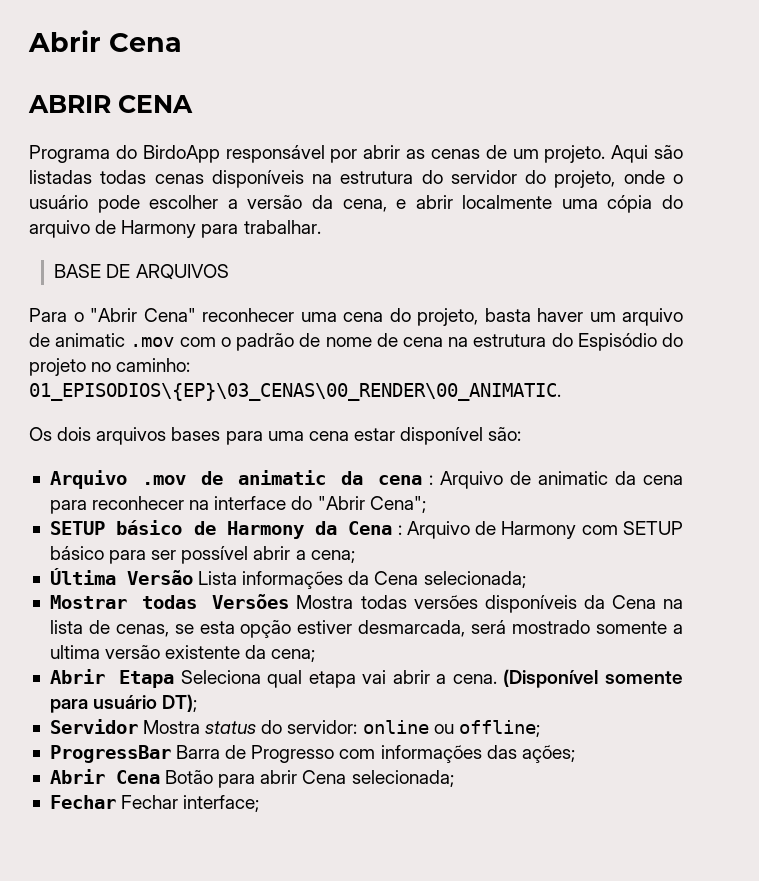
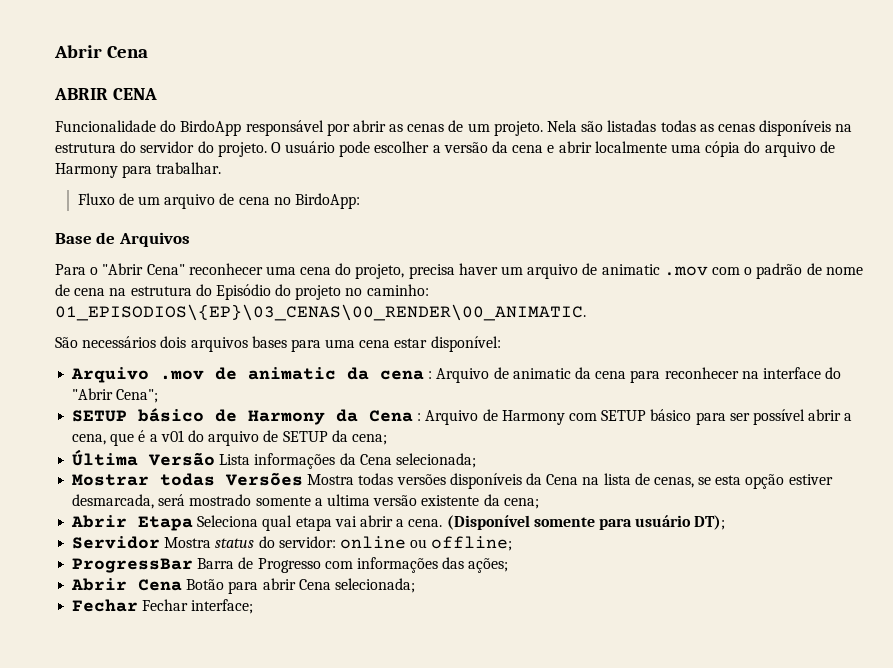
- Programa do BirdoApp responsável por abrir as cenas de um projeto.
+ Funcionalidade do BirdoApp responsável por abrir as cenas de um projeto.
- Aqui são listadas todas cenas disponíveis na estrutura do servidor do projeto, onde o usuário pode escolher a versão da cena, e abrir localmente uma cópia do arquivo de Harmony para trabalhar.
+ Nela são listadas todas as cenas disponíveis na estrutura do servidor do projeto. O usuário pode escolher a versão da cena e abrir localmente uma cópia do arquivo de Harmony para trabalhar.
- BASE DE ARQUIVOS
+ Fluxo de um arquivo de cena no BirdoApp:
+ Base de Arquivos
- Para o "Abrir Cena" reconhecer uma cena do projeto, basta haver um arquivo de animatic .mov com o padrão de nome de cena na estrutura do Espisódio do projeto no caminho: 01_EPISODIOS\{EP}\03_CENAS\00_RENDER\00_ANIMATIC.
+ Para o "Abrir Cena" reconhecer uma cena do projeto, precisa haver um arquivo de animatic .mov com o padrão de nome de cena na estrutura do Episódio do projeto no caminho: 01_EPISODIOS\{EP}\03_CENAS\00_RENDER\00_ANIMATIC.
- Os dois arquivos bases para uma cena estar disponível são:
+ São necessários dois arquivos bases para uma cena estar disponível:
- SETUP básico de Harmony da Cena : Arquivo de Harmony com SETUP básico para ser possível abrir a cena;
+ SETUP básico de Harmony da Cena : Arquivo de Harmony com SETUP básico para ser possível abrir a cena, que é a v01 do arquivo de SETUP da cena;

